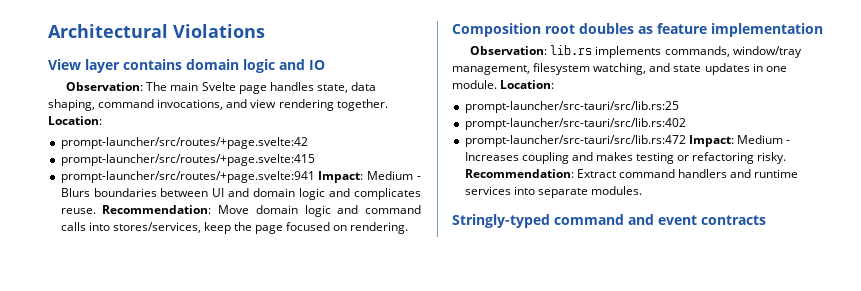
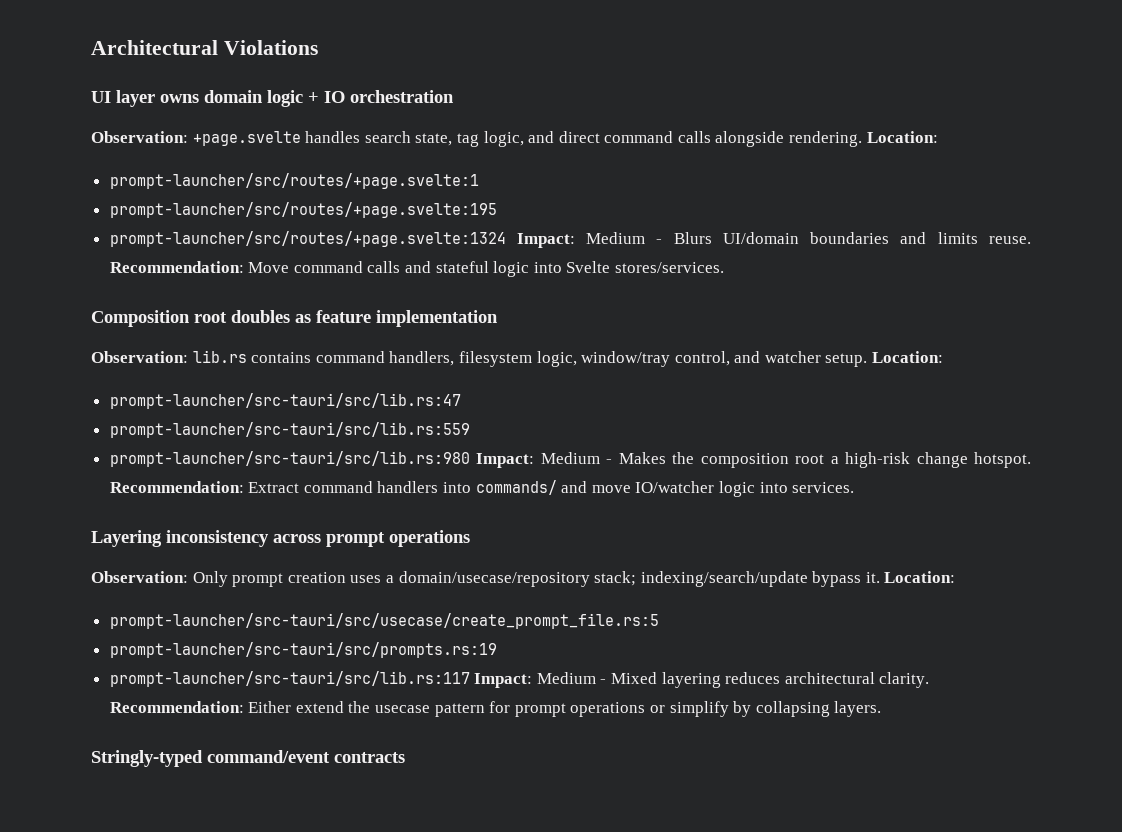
- View layer contains domain logic and IO
- Observation: The main Svelte page handles state, data shaping, command invocations, and view rendering together. Location:
- prompt-launcher/src/routes/+page.svelte:42
- prompt-launcher/src/routes/+page.svelte:415
- prompt-launcher/src/routes/+page.svelte:941 Impact: Medium - Blurs boundaries between UI and domain logic and complicates reuse. Recommendation: Move domain logic and command calls into stores/services, keep the page focused on rendering.
+ UI layer owns domain logic + IO orchestration
+ Observation: +page.svelte handles search state, tag logic, and direct command calls alongside rendering. Location:
+ prompt-launcher/src/routes/+page.svelte:1
+ prompt-launcher/src/routes/+page.svelte:195
+ prompt-launcher/src/routes/+page.svelte:1324 Impact: Medium - Blurs UI/domain boundaries and limits reuse. Recommendation: Move command calls and stateful logic into Svelte stores/services.
- Observation: lib.rs implements commands, window/tray management, filesystem watching, and state updates in one module. Location:
- prompt-launcher/src-tauri/src/lib.rs:25
- prompt-launcher/src-tauri/src/lib.rs:402
- prompt-launcher/src-tauri/src/lib.rs:472 Impact: Medium - Increases coupling and makes testing or refactoring risky. Recommendation: Extract command handlers and runtime services into separate modules.
- Stringly-typed command and event contracts
+ Observation: lib.rs contains command handlers, filesystem logic, window/tray control, and watcher setup. Location:
+ prompt-launcher/src-tauri/src/lib.rs:47
+ prompt-launcher/src-tauri/src/lib.rs:559
+ prompt-launcher/src-tauri/src/lib.rs:980 Impact: Medium - Makes the composition root a high-risk change hotspot. Recommendation: Extract command handlers into commands/ and move IO/watcher logic into services.
+ Layering inconsistency across prompt operations
+ Observation: Only prompt creation uses a domain/usecase/repository stack; indexing/search/update bypass it. Location:
+ prompt-launcher/src-tauri/src/usecase/create_prompt_file.rs:5
+ prompt-launcher/src-tauri/src/prompts.rs:19
+ prompt-launcher/src-tauri/src/lib.rs:117 Impact: Medium - Mixed layering reduces architectural clarity. Recommendation: Either extend the usecase pattern for prompt operations or simplify by collapsing layers.
+ Stringly-typed command/event contracts

